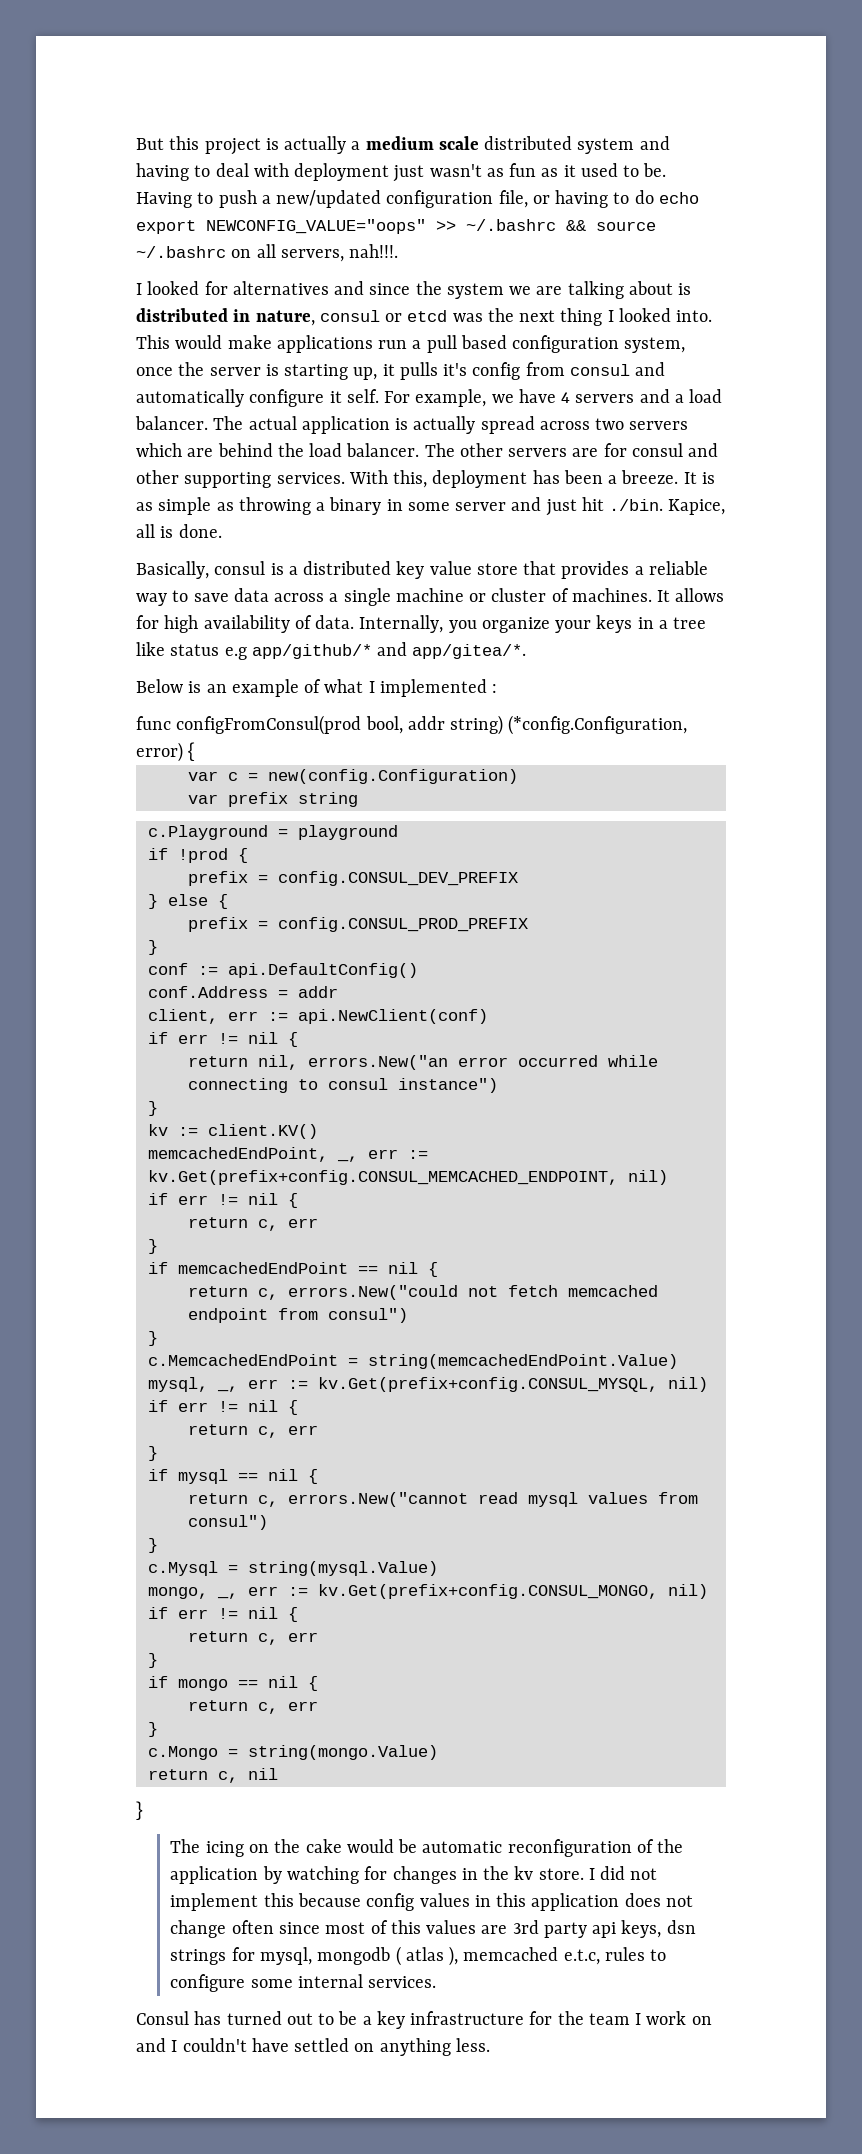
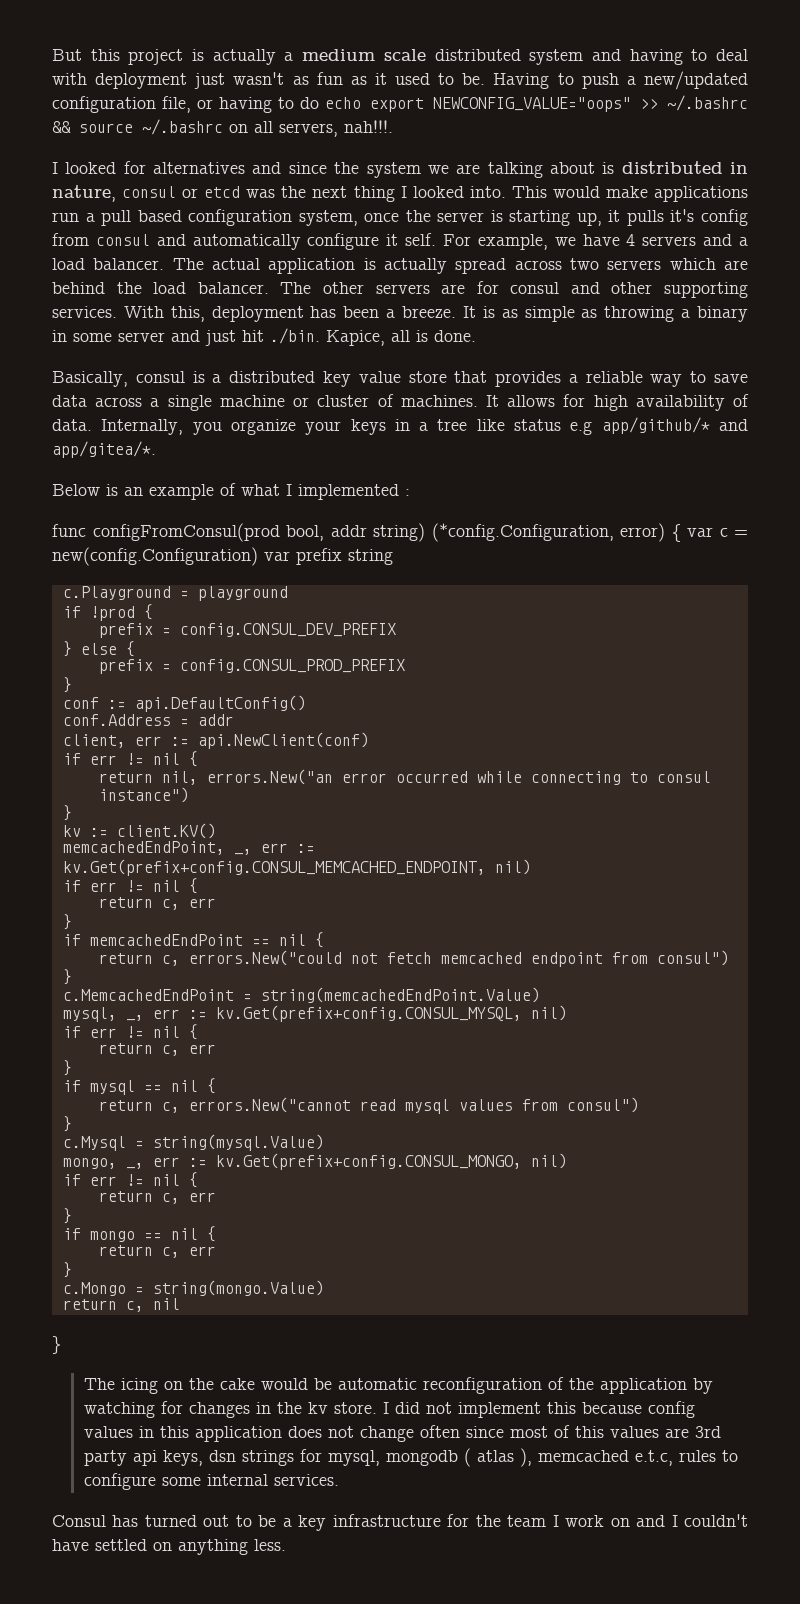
- func configFromConsul(prod bool, addr string) (*config.Configuration, error) {
- var c = new(config.Configuration)
- var prefix string
+ func configFromConsul(prod bool, addr string) (*config.Configuration, error) { var c = new(config.Configuration) var prefix string

